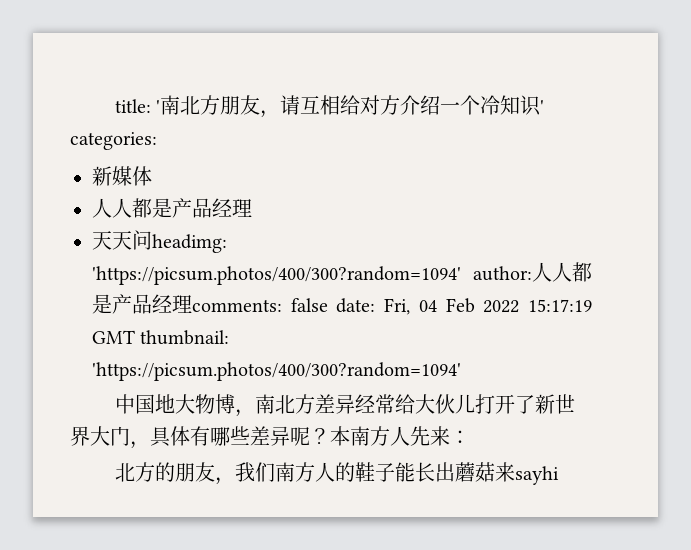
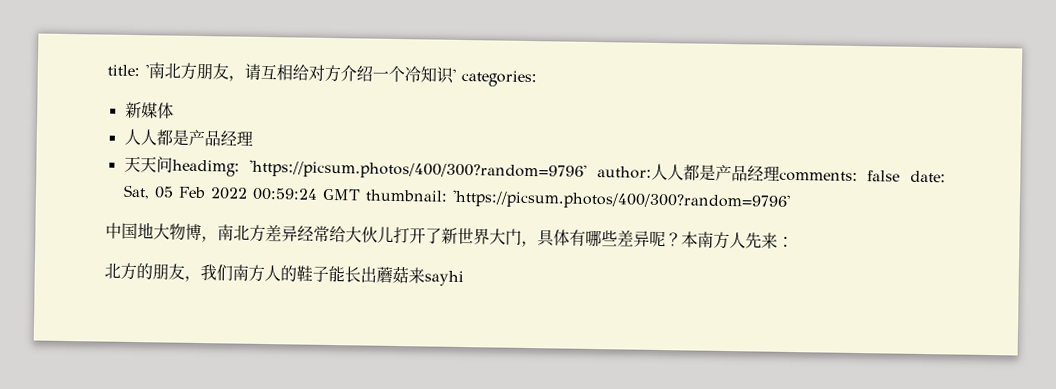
- 天天问headimg: 'https://picsum.photos/400/300?random=1094' author:人人都是产品经理comments: false date: Fri, 04 Feb 2022 15:17:19 GMT thumbnail: 'https://picsum.photos/400/300?random=1094'
+ 天天问headimg: 'https://picsum.photos/400/300?random=9796' author:人人都是产品经理comments: false date: Sat, 05 Feb 2022 00:59:24 GMT thumbnail: 'https://picsum.photos/400/300?random=9796'

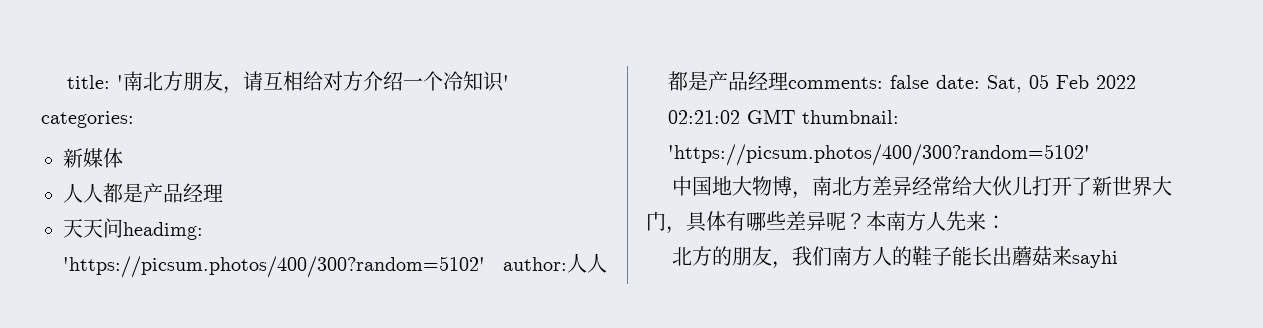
- 天天问headimg: 'https://picsum.photos/400/300?random=9796' author:人人都是产品经理comments: false date: Sat, 05 Feb 2022 00:59:24 GMT thumbnail: 'https://picsum.photos/400/300?random=9796'
+ 天天问headimg: 'https://picsum.photos/400/300?random=5102' author:人人都是产品经理comments: false date: Sat, 05 Feb 2022 02:21:02 GMT thumbnail: 'https://picsum.photos/400/300?random=5102'

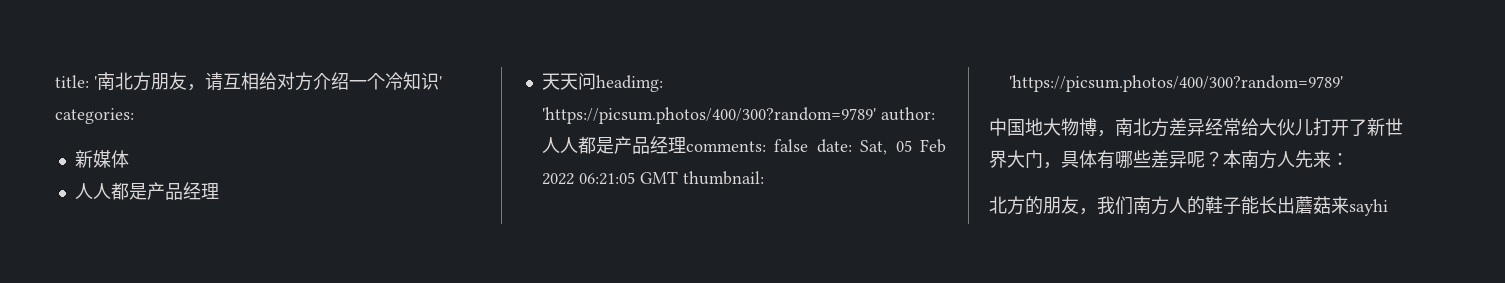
- 天天问headimg: 'https://picsum.photos/400/300?random=5102' author:人人都是产品经理comments: false date: Sat, 05 Feb 2022 02:21:02 GMT thumbnail: 'https://picsum.photos/400/300?random=5102'
+ 天天问headimg: 'https://picsum.photos/400/300?random=9789' author:人人都是产品经理comments: false date: Sat, 05 Feb 2022 06:21:05 GMT thumbnail: 'https://picsum.photos/400/300?random=9789'

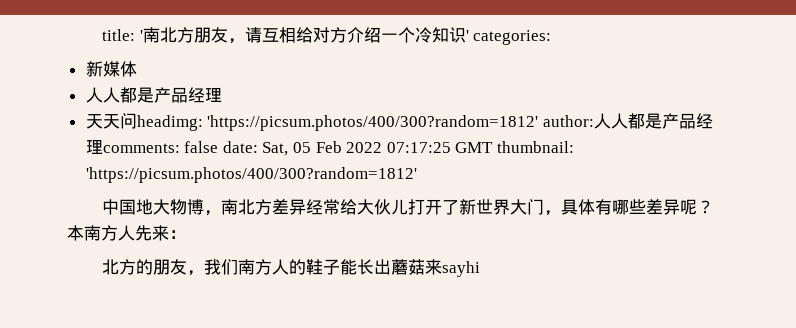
- 天天问headimg: 'https://picsum.photos/400/300?random=9789' author:人人都是产品经理comments: false date: Sat, 05 Feb 2022 06:21:05 GMT thumbnail: 'https://picsum.photos/400/300?random=9789'
+ 天天问headimg: 'https://picsum.photos/400/300?random=1812' author:人人都是产品经理comments: false date: Sat, 05 Feb 2022 07:17:25 GMT thumbnail: 'https://picsum.photos/400/300?random=1812'

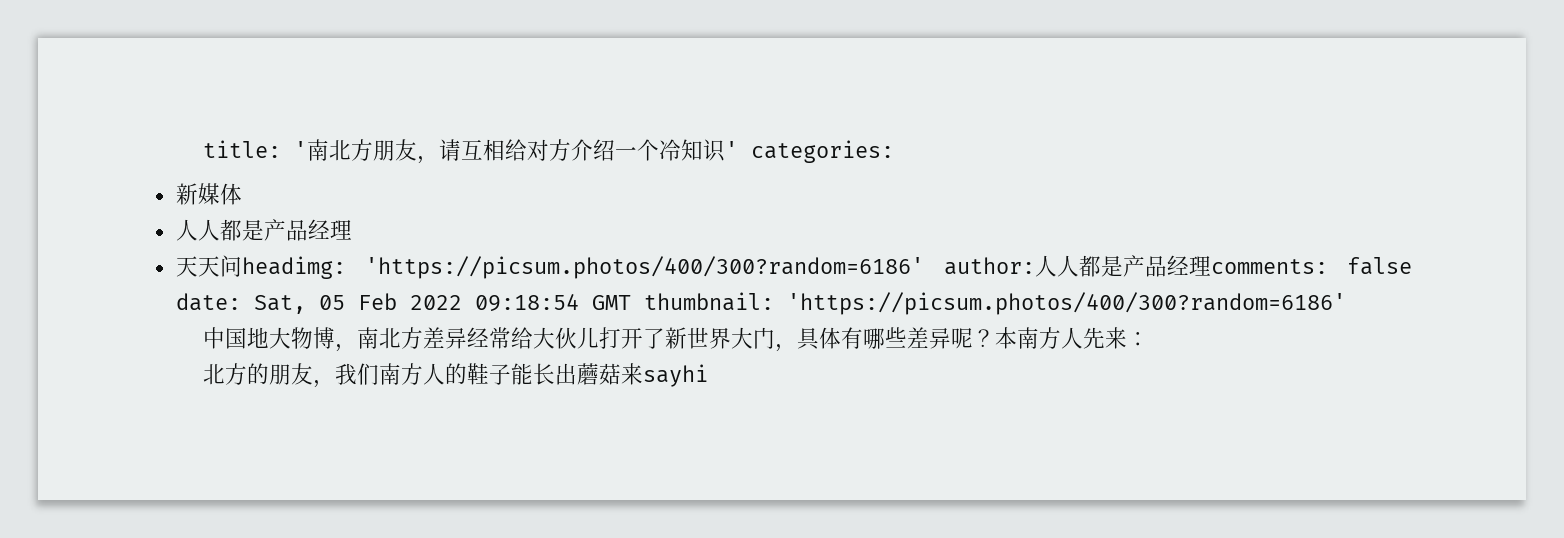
- 天天问headimg: 'https://picsum.photos/400/300?random=1812' author:人人都是产品经理comments: false date: Sat, 05 Feb 2022 07:17:25 GMT thumbnail: 'https://picsum.photos/400/300?random=1812'
+ 天天问headimg: 'https://picsum.photos/400/300?random=6186' author:人人都是产品经理comments: false date: Sat, 05 Feb 2022 09:18:54 GMT thumbnail: 'https://picsum.photos/400/300?random=6186'

